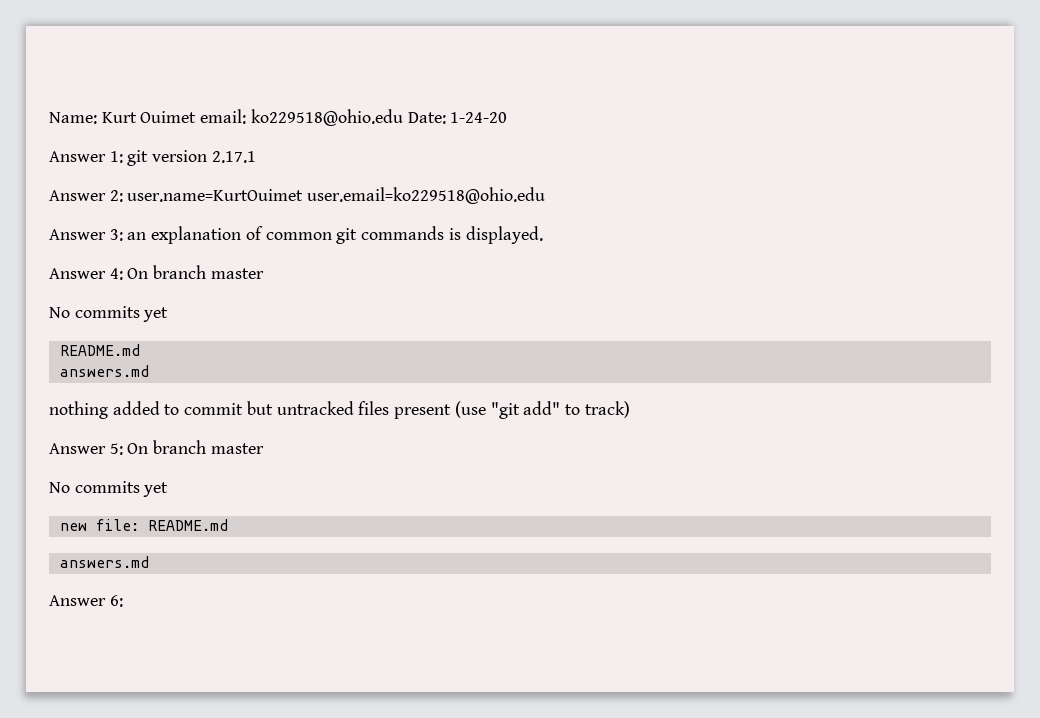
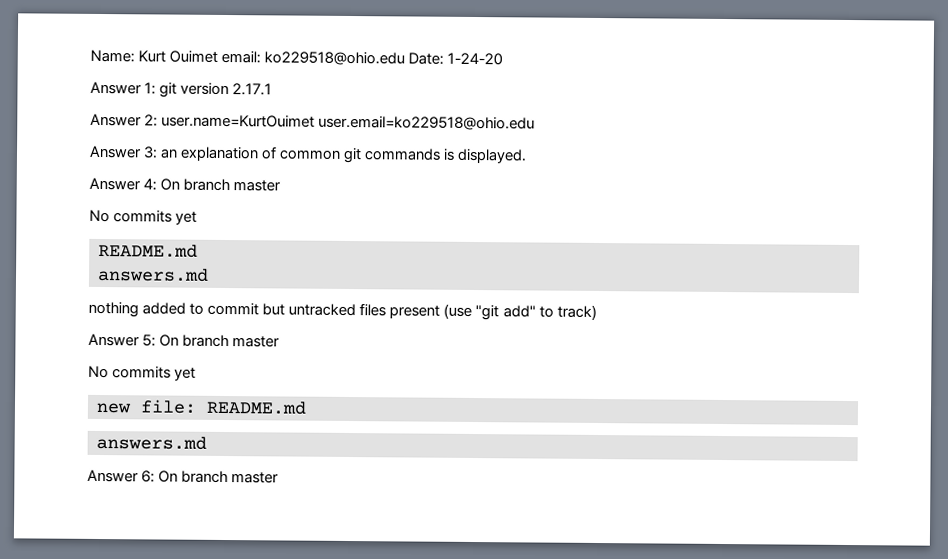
- Answer 6:
+ Answer 6: On branch master

